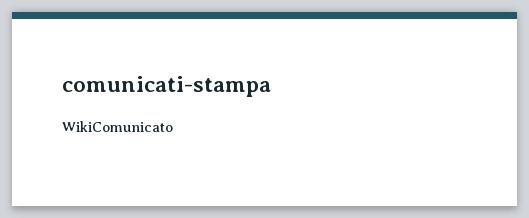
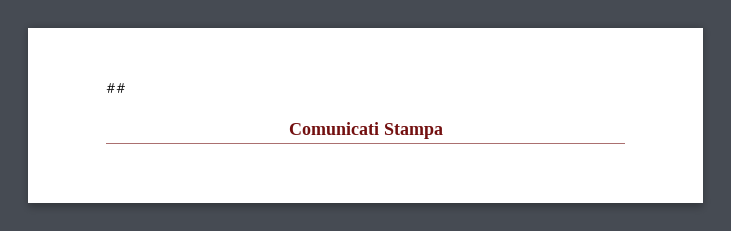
- comunicati-stampa
- WikiComunicato
+ ##
+ Comunicati Stampa

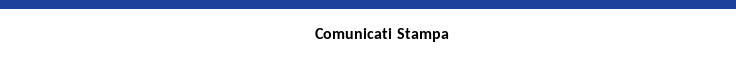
- ##

